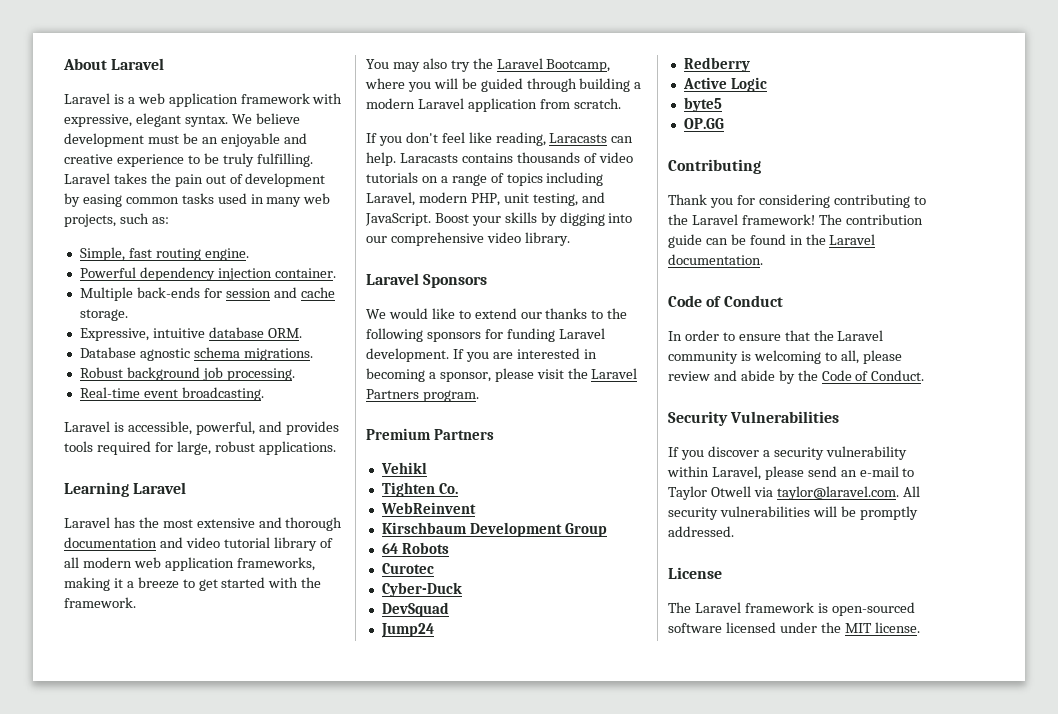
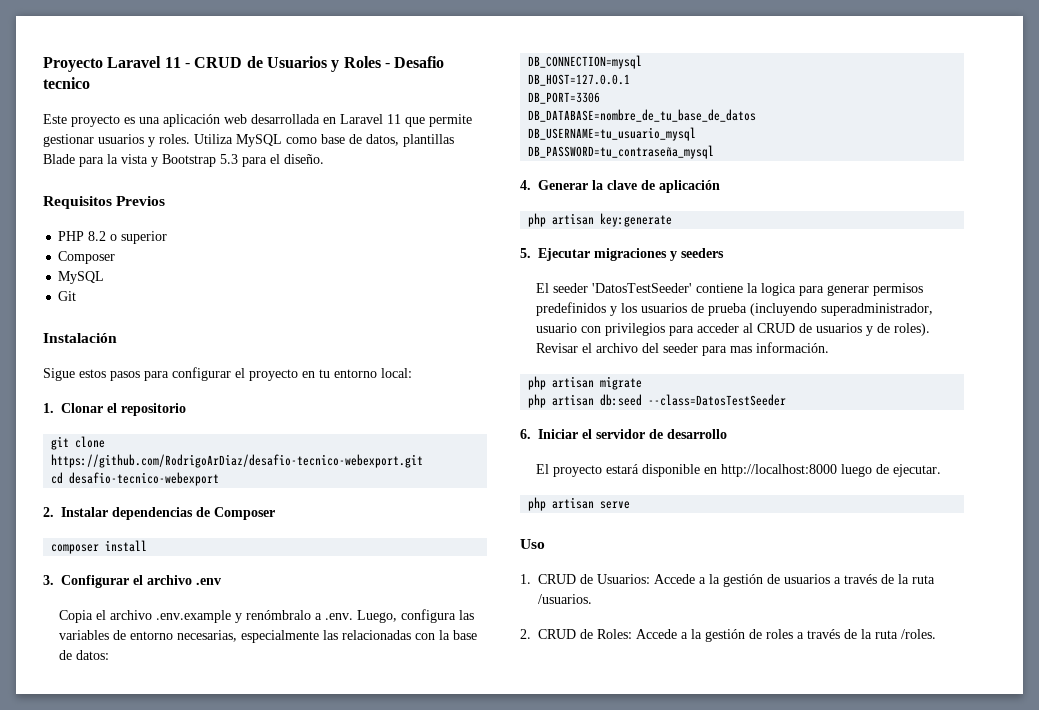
- About Laravel
- Laravel is a web application framework with expressive, elegant syntax. We believe development must be an enjoyable and creative experience to be truly fulfilling. Laravel takes the pain out of development by easing common tasks used in many web projects, such as:
- Simple, fast routing engine.
- Powerful dependency injection container.
- Multiple back-ends for session and cache storage.
- Expressive, intuitive database ORM.
- Database agnostic schema migrations.
- Robust background job processing.
- Real-time event broadcasting.
- Laravel is accessible, powerful, and provides tools required for large, robust applications.
- Learning Laravel
- Laravel has the most extensive and thorough documentation and video tutorial library of all modern web application frameworks, making it a breeze to get started with the framework.
- You may also try the Laravel Bootcamp, where you will be guided through building a modern Laravel application from scratch.
- If you don't feel like reading, Laracasts can help. Laracasts contains thousands of video tutorials on a range of topics including Laravel, modern PHP, unit testing, and JavaScript. Boost your skills by digging into our comprehensive video library.
- Laravel Sponsors
- We would like to extend our thanks to the following sponsors for funding Laravel development. If you are interested in becoming a sponsor, please visit the Laravel Partners program.
- Premium Partners
- Vehikl
- Tighten Co.
- WebReinvent
- Kirschbaum Development Group
- 64 Robots
- Curotec
- Cyber-Duck
- DevSquad
- Jump24
- Redberry
- Active Logic
- byte5
- OP.GG
- Contributing
- Thank you for considering contributing to the Laravel framework! The contribution guide can be found in the Laravel documentation.
- Code of Conduct
- In order to ensure that the Laravel community is welcoming to all, please review and abide by the Code of Conduct.
- Security Vulnerabilities
- If you discover a security vulnerability within Laravel, please send an e-mail to Taylor Otwell via taylor@laravel.com. All security vulnerabilities will be promptly addressed.
- License
- The Laravel framework is open-sourced software licensed under the MIT license.
+ Proyecto Laravel 11 - CRUD de Usuarios y Roles - Desafio tecnico
+ Este proyecto es una aplicación web desarrollada en Laravel 11 que permite gestionar usuarios y roles. Utiliza MySQL como base de datos, plantillas Blade para la vista y Bootstrap 5.3 para el diseño.
+ Requisitos Previos
+ PHP 8.2 o superior
+ Composer
+ MySQL
+ Git
+ Instalación
+ Sigue estos pasos para configurar el proyecto en tu entorno local:
+ 1. Clonar el repositorio
+ git clone https://github.com/RodrigoArDiaz/desafio-tecnico-webexport.git
+ cd desafio-tecnico-webexport
+ 2. Instalar dependencias de Composer
+ composer install
+ 3. Configurar el archivo .env
+ Copia el archivo .env.example y renómbralo a .env. Luego, configura las variables de entorno necesarias, especialmente las relacionadas con la base de datos:
+ DB_CONNECTION=mysql
+ DB_HOST=127.0.0.1
+ DB_PORT=3306
+ DB_DATABASE=nombre_de_tu_base_de_datos
+ DB_USERNAME=tu_usuario_mysql
+ DB_PASSWORD=tu_contraseña_mysql
+ 4. Generar la clave de aplicación
+ php artisan key:generate
+ 5. Ejecutar migraciones y seeders
+ El seeder 'DatosTestSeeder' contiene la logica para generar permisos predefinidos y los usuarios de prueba (incluyendo superadministrador, usuario con privilegios para acceder al CRUD de usuarios y de roles). Revisar el archivo del seeder para mas información.
+ php artisan migrate
+ php artisan db:seed --class=DatosTestSeeder
+ 6. Iniciar el servidor de desarrollo
+ El proyecto estará disponible en http://localhost:8000 luego de ejecutar.
+ php artisan serve
+ Uso
+ 1. CRUD de Usuarios: Accede a la gestión de usuarios a través de la ruta /usuarios.
+ 2. CRUD de Roles: Accede a la gestión de roles a través de la ruta /roles.

